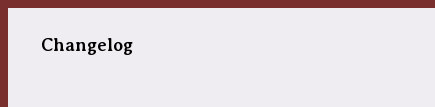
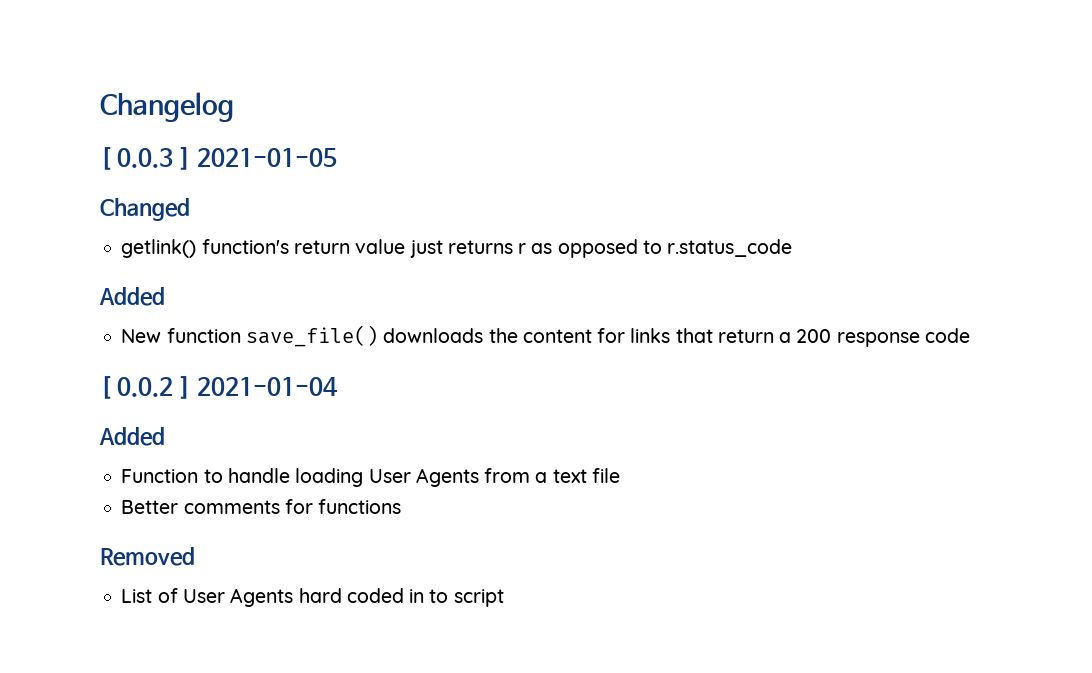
+ [ 0.0.3 ] 2021-01-05
+ Changed
+ getlink() function's return value just returns r as opposed to r.status_code
+ Added
+ New function save_file() downloads the content for links that return a 200 response code
+ [ 0.0.2 ] 2021-01-04
+ Added
+ Function to handle loading User Agents from a text file
+ Better comments for functions
+ Removed
+ List of User Agents hard coded in to script

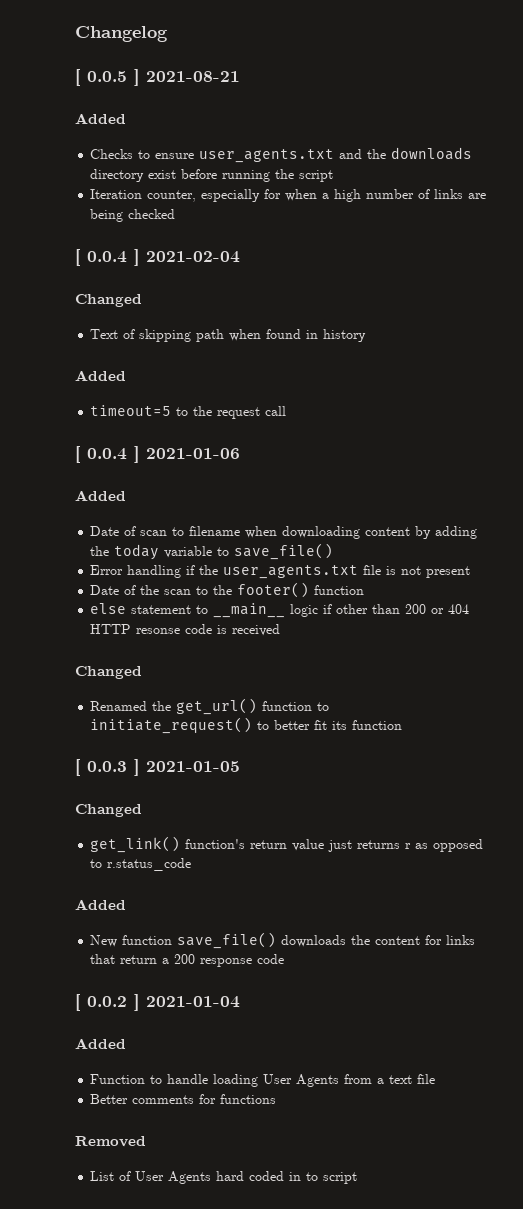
+ [ 0.0.5 ] 2021-08-21
+ Added
+ Checks to ensure user_agents.txt and the downloads directory exist before running the script
+ Iteration counter, especially for when a high number of links are being checked
+ [ 0.0.4 ] 2021-02-04
+ Changed
+ Text of skipping path when found in history
+ Added
+ timeout=5 to the request call
+ [ 0.0.4 ] 2021-01-06
+ Added
+ Date of scan to filename when downloading content by adding the today variable to save_file()
+ Error handling if the user_agents.txt file is not present
+ Date of the scan to the footer() function
+ else statement to __main__ logic if other than 200 or 404 HTTP resonse code is received
+ Changed
+ Renamed the get_url() function to initiate_request() to better fit its function
- getlink() function's return value just returns r as opposed to r.status_code
+ get_link() function's return value just returns r as opposed to r.status_code

